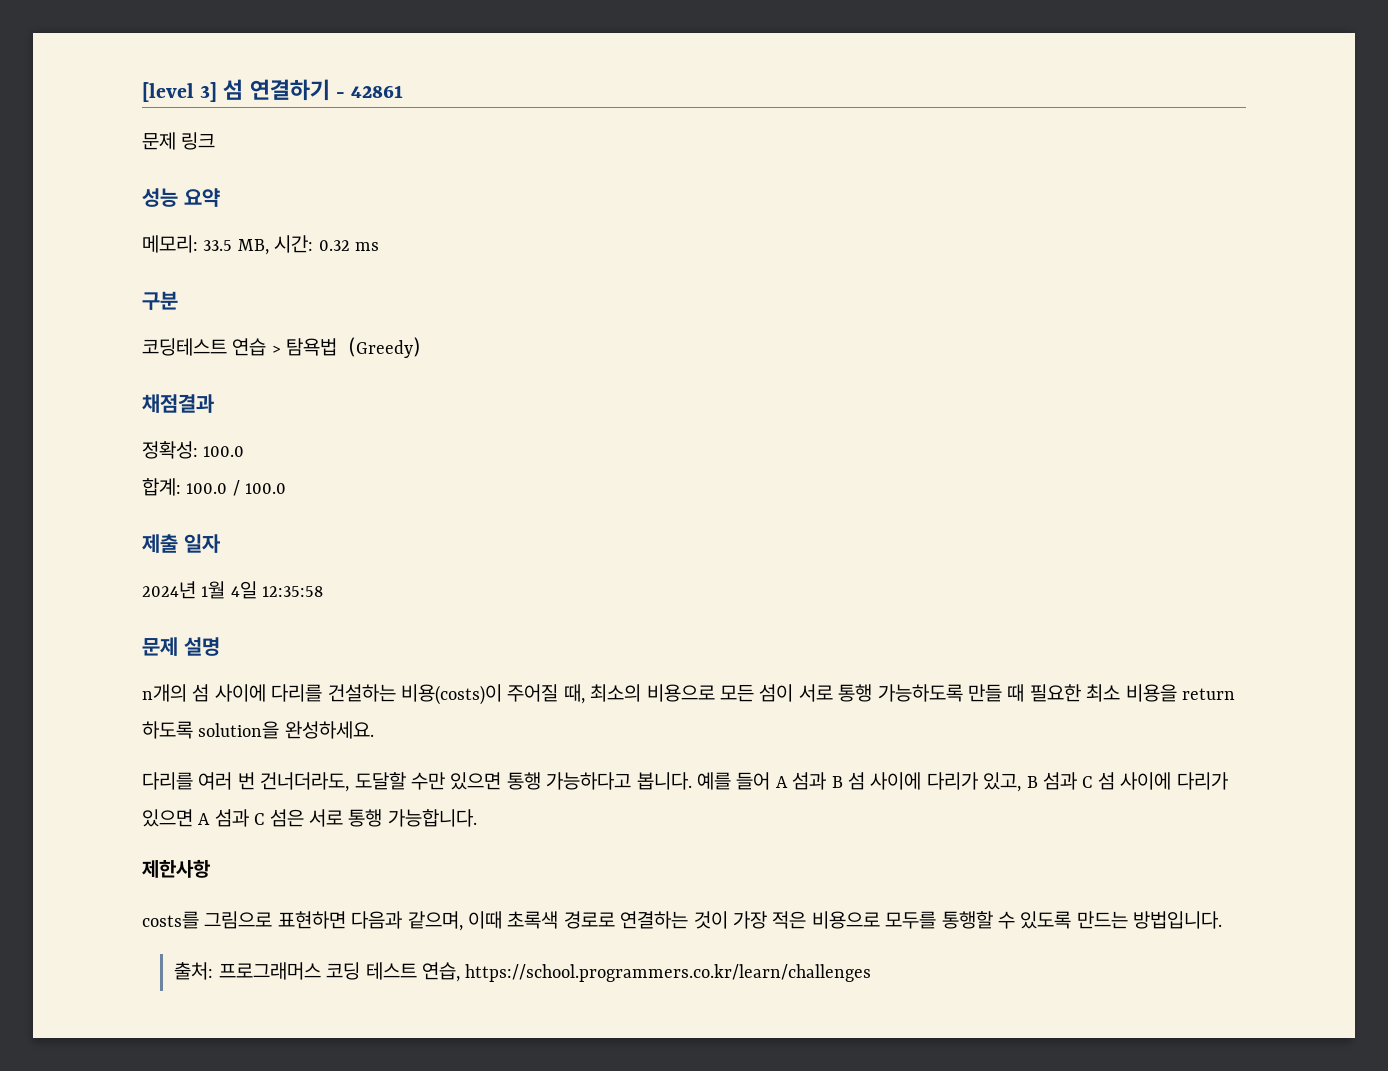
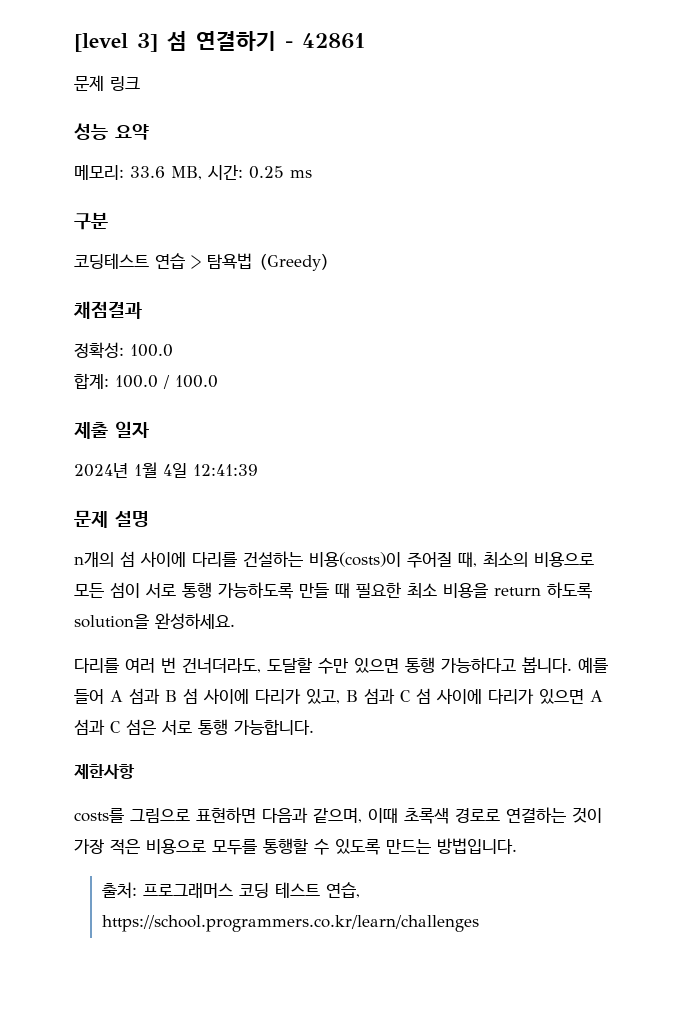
- 메모리: 33.5 MB, 시간: 0.32 ms
+ 메모리: 33.6 MB, 시간: 0.25 ms
- 2024년 1월 4일 12:35:58
+ 2024년 1월 4일 12:41:39

